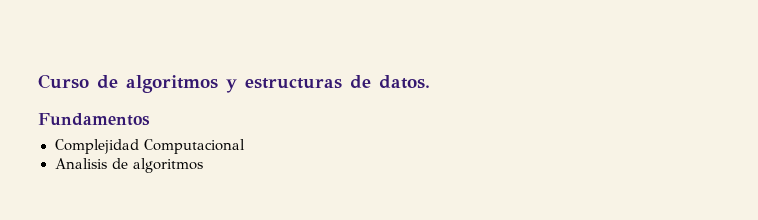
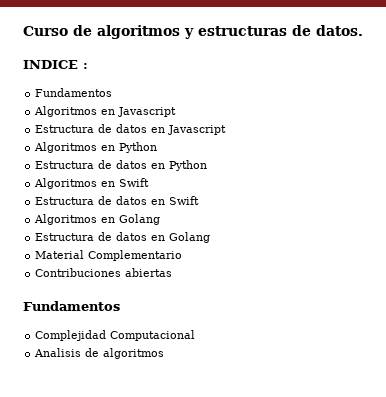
+ INDICE :
+ Fundamentos
+ Algoritmos en Javascript
+ Estructura de datos en Javascript
+ Algoritmos en Python
+ Estructura de datos en Python
+ Algoritmos en Swift
+ Estructura de datos en Swift
+ Algoritmos en Golang
+ Estructura de datos en Golang
+ Material Complementario
+ Contribuciones abiertas

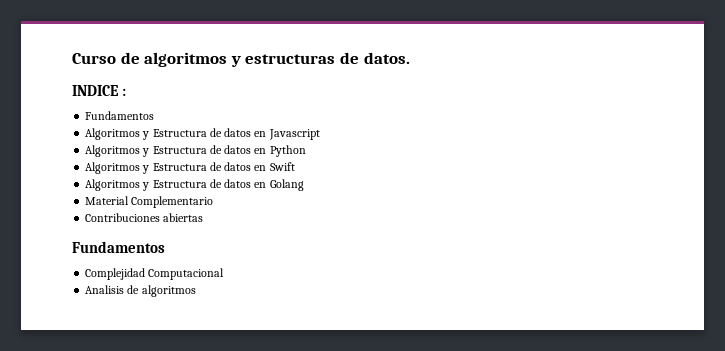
- Algoritmos en Javascript
- Estructura de datos en Javascript
+ Algoritmos y Estructura de datos en Javascript
- Algoritmos en Python
- Estructura de datos en Python
+ Algoritmos y Estructura de datos en Python
- Algoritmos en Swift
- Estructura de datos en Swift
+ Algoritmos y Estructura de datos en Swift
- Algoritmos en Golang
- Estructura de datos en Golang
+ Algoritmos y Estructura de datos en Golang

